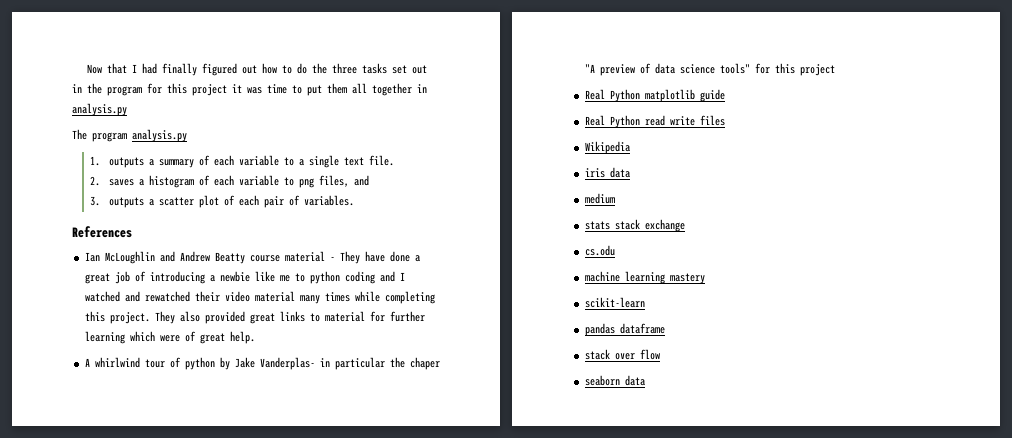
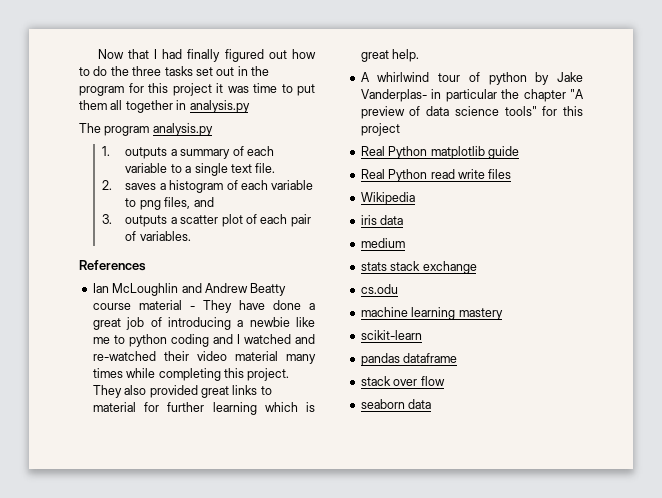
- Ian McLoughlin and Andrew Beatty course material - They have done a great job of introducing a newbie like me to python coding and I watched and rewatched their video material many times while completing this project.
+ Ian McLoughlin and Andrew Beatty course material - They have done a great job of introducing a newbie like me to python coding and I watched and re-watched their video material many times while completing this project.
- They also provided great links to material for further learning which were of great help.
+ They also provided great links to material for further learning which is great help.
- A whirlwind tour of python by Jake Vanderplas- in particular the chaper "A preview of data science tools" for this project
+ A whirlwind tour of python by Jake Vanderplas- in particular the chapter "A preview of data science tools" for this project

